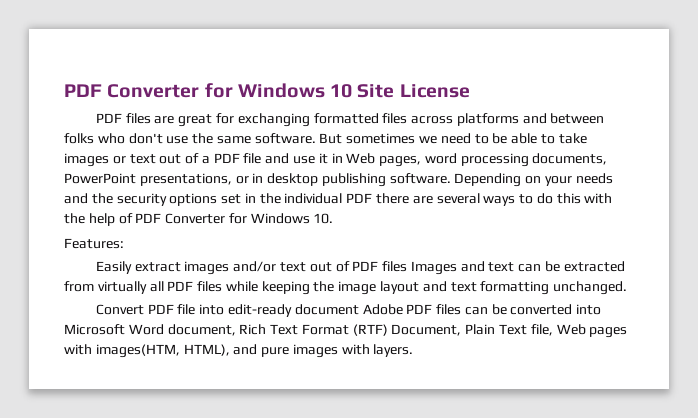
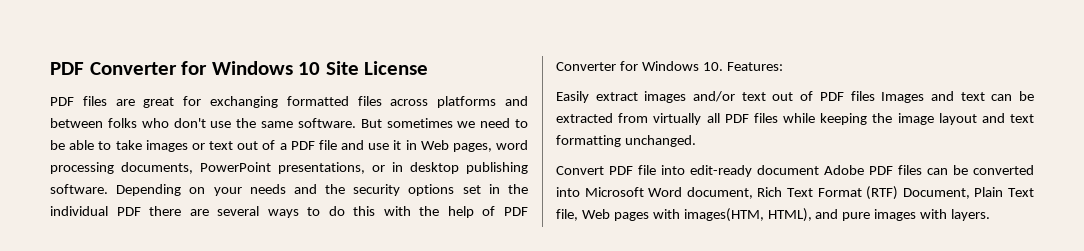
- Depending on your needs and the security options set in the individual PDF there are several ways to do this with the help of PDF Converter for Windows 10.
- Features:
+ Depending on your needs and the security options set in the individual PDF there are several ways to do this with the help of PDF Converter for Windows 10. Features:

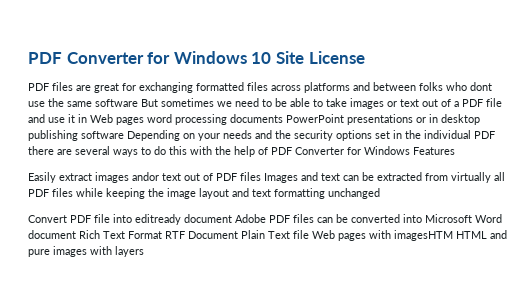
- PDF files are great for exchanging formatted files across platforms and between folks who don't use the same software. But sometimes we need to be able to take images or text out of a PDF file and use it in Web pages, word processing documents, PowerPoint presentations, or in desktop publishing software. Depending on your needs and the security options set in the individual PDF there are several ways to do this with the help of PDF Converter for Windows 10. Features:
+ PDF files are great for exchanging formatted files across platforms and between folks who dont use the same software But sometimes we need to be able to take images or text out of a PDF file and use it in Web pages word processing documents PowerPoint presentations or in desktop publishing software Depending on your needs and the security options set in the individual PDF there are several ways to do this with the help of PDF Converter for Windows Features
- Easily extract images and/or text out of PDF files Images and text can be extracted from virtually all PDF files while keeping the image layout and text formatting unchanged.
+ Easily extract images andor text out of PDF files Images and text can be extracted from virtually all PDF files while keeping the image layout and text formatting unchanged
- Convert PDF file into edit-ready document Adobe PDF files can be converted into Microsoft Word document, Rich Text Format (RTF) Document, Plain Text file, Web pages with images(HTM, HTML), and pure images with layers.
+ Convert PDF file into editready document Adobe PDF files can be converted into Microsoft Word document Rich Text Format RTF Document Plain Text file Web pages with imagesHTM HTML and pure images with layers

